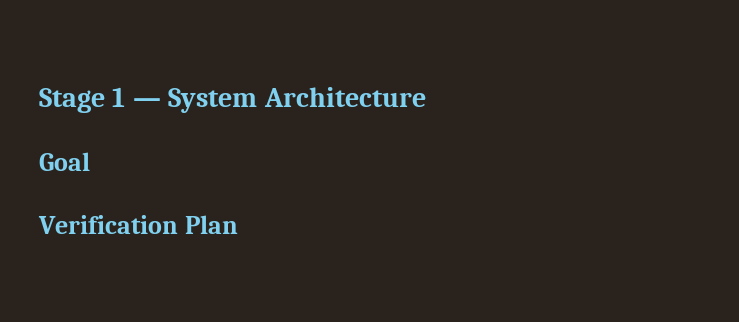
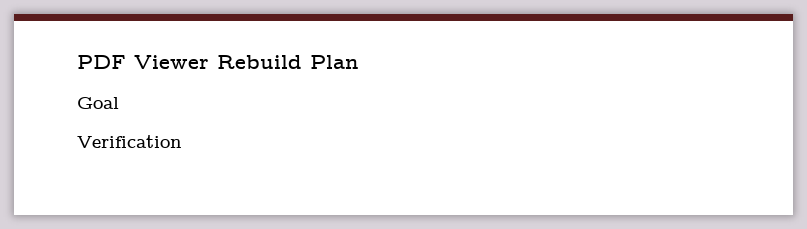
- Stage 1 — System Architecture
+ PDF Viewer Rebuild Plan
- Verification Plan
+ Verification

